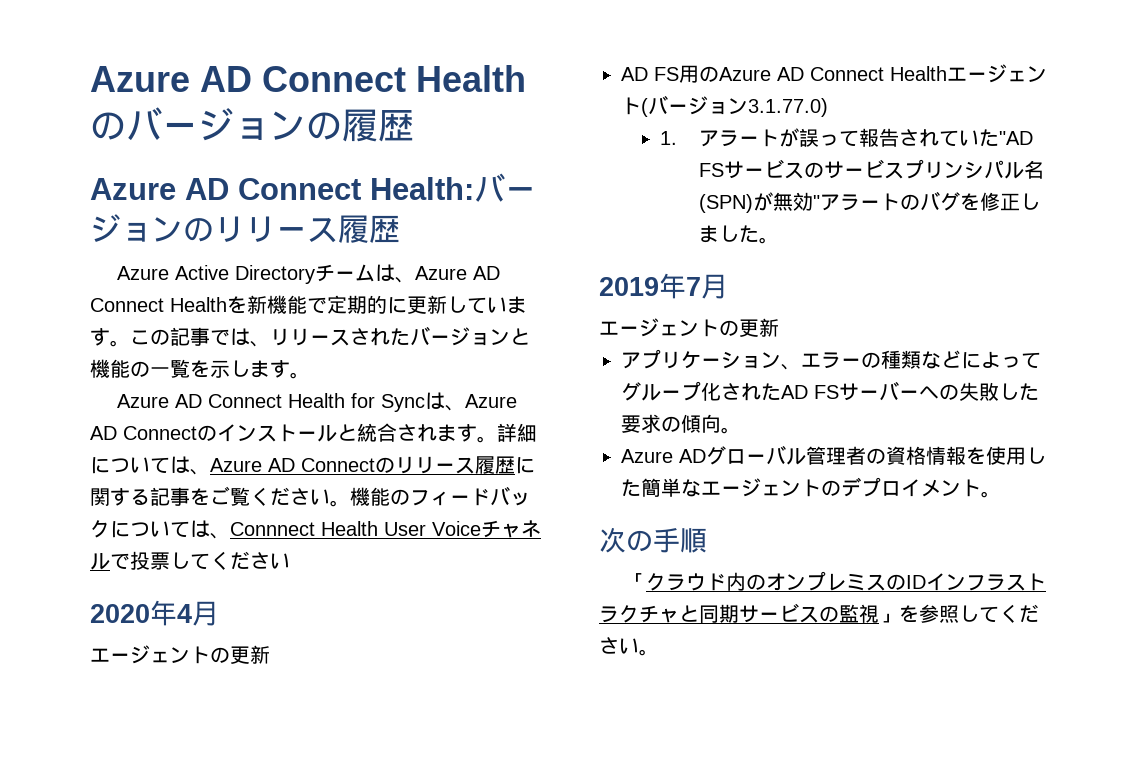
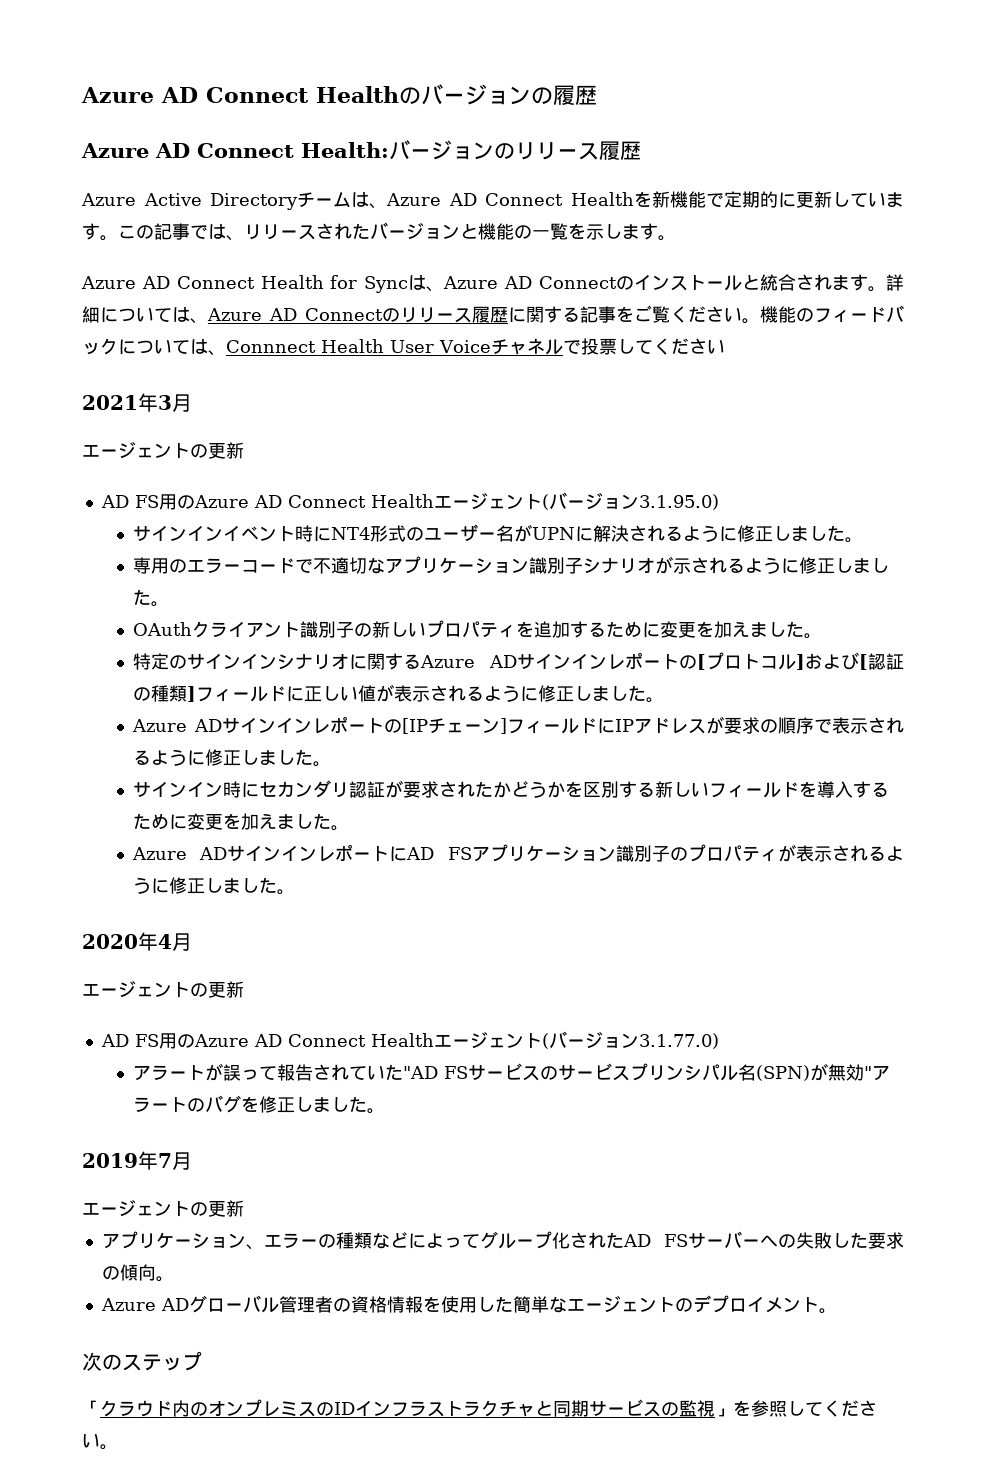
+ 2021年3月
+ エージェントの更新
+ AD FS用のAzure AD Connect Healthエージェント(バージョン3.1.95.0)
+ サインインイベント時にNT4形式のユーザー名がUPNに解決されるように修正しました。
+ 専用のエラーコードで不適切なアプリケーション識別子シナリオが示されるように修正しました。
+ OAuthクライアント識別子の新しいプロパティを追加するために変更を加えました。
+ 特定のサインインシナリオに関するAzure ADサインインレポートの[プロトコル]および[認証の種類]フィールドに正しい値が表示されるように修正しました。
+ Azure ADサインインレポートの[IPチェーン]フィールドにIPアドレスが要求の順序で表示されるように修正しました。
+ サインイン時にセカンダリ認証が要求されたかどうかを区別する新しいフィールドを導入するために変更を加えました。
+ Azure ADサインインレポートにAD FSアプリケーション識別子のプロパティが表示されるように修正しました。
- 1.アラートが誤って報告されていた"AD FSサービスのサービスプリンシパル名(SPN)が無効"アラートのバグを修正しました。
+ アラートが誤って報告されていた"AD FSサービスのサービスプリンシパル名(SPN)が無効"アラートのバグを修正しました。
- 次の手順
+ 次のステップ

